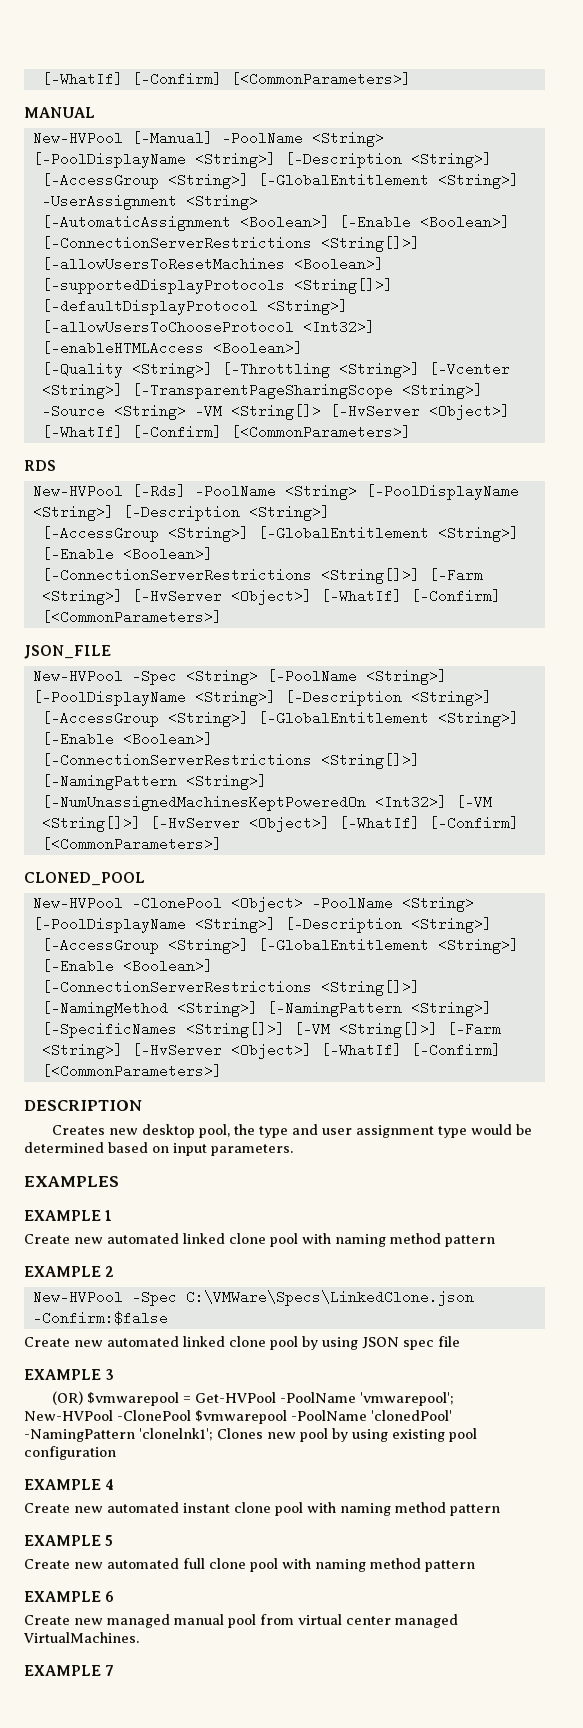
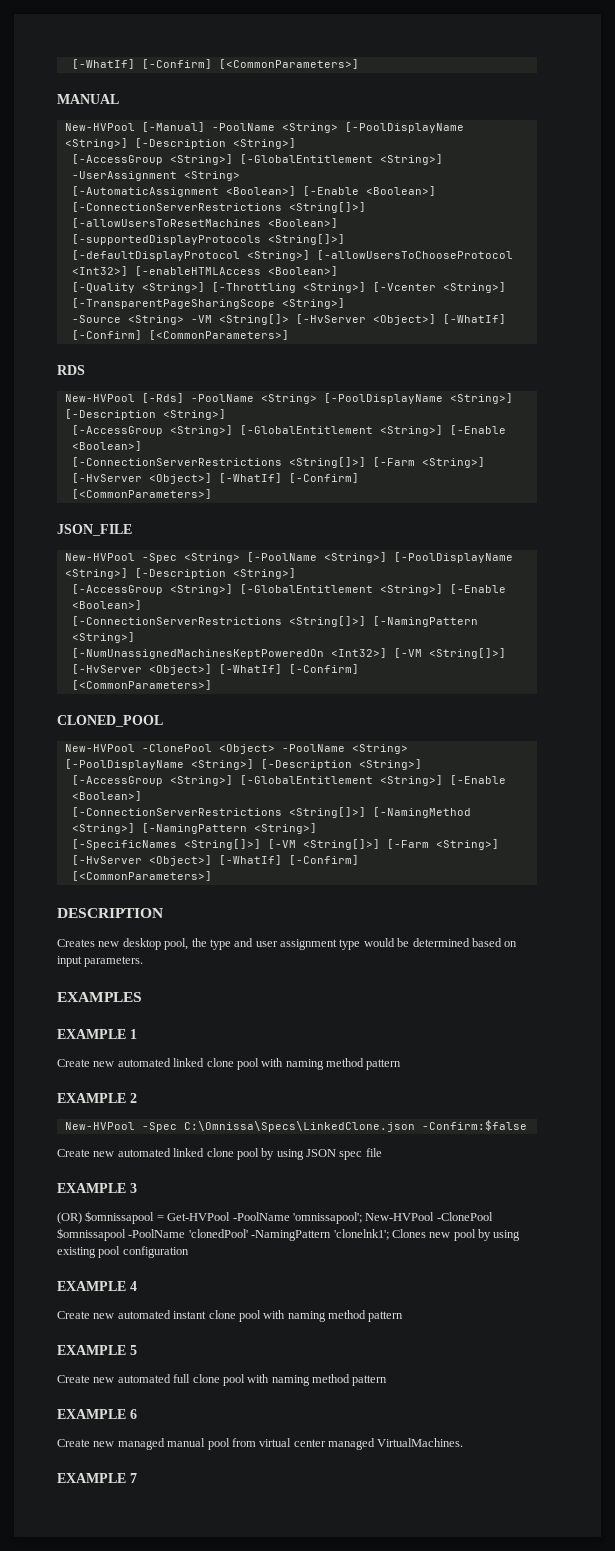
- New-HVPool -Spec C:\VMWare\Specs\LinkedClone.json -Confirm:$false
+ New-HVPool -Spec C:\Omnissa\Specs\LinkedClone.json -Confirm:$false
- (OR) $vmwarepool = Get-HVPool -PoolName 'vmwarepool'; New-HVPool -ClonePool $vmwarepool -PoolName 'clonedPool' -NamingPattern 'clonelnk1'; Clones new pool by using existing pool configuration
+ (OR) $omnissapool = Get-HVPool -PoolName 'omnissapool'; New-HVPool -ClonePool $omnissapool -PoolName 'clonedPool' -NamingPattern 'clonelnk1'; Clones new pool by using existing pool configuration

